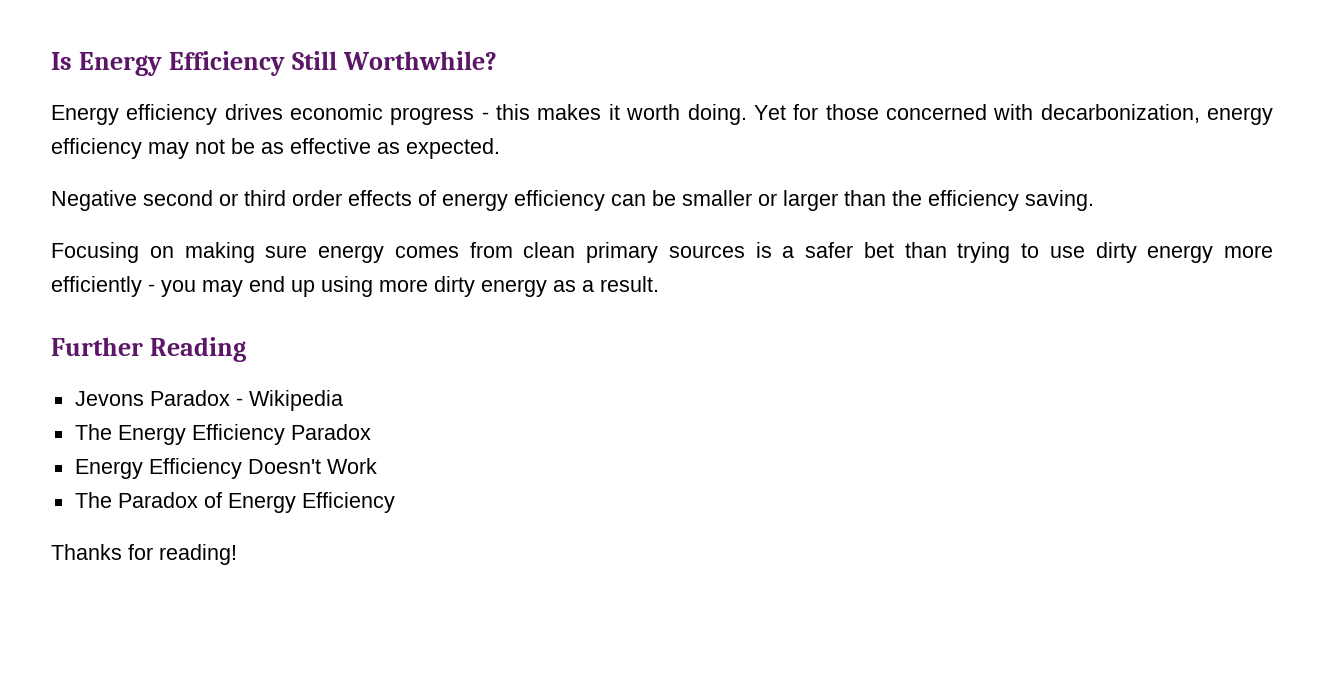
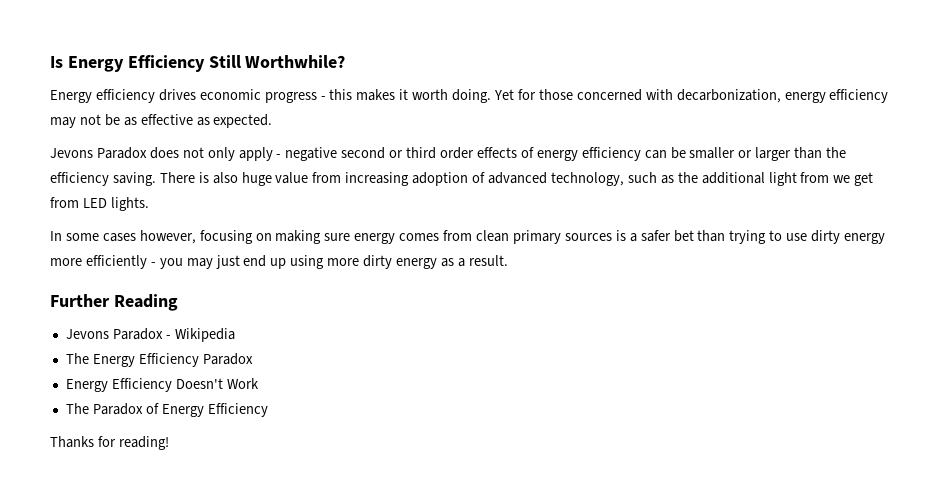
- Negative second or third order effects of energy efficiency can be smaller or larger than the efficiency saving.
- Focusing on making sure energy comes from clean primary sources is a safer bet than trying to use dirty energy more efficiently - you may end up using more dirty energy as a result.
+ Jevons Paradox does not only apply - negative second or third order effects of energy efficiency can be smaller or larger than the efficiency saving. There is also huge value from increasing adoption of advanced technology, such as the additional light from we get from LED lights.
+ In some cases however, focusing on making sure energy comes from clean primary sources is a safer bet than trying to use dirty energy more efficiently - you may just end up using more dirty energy as a result.

